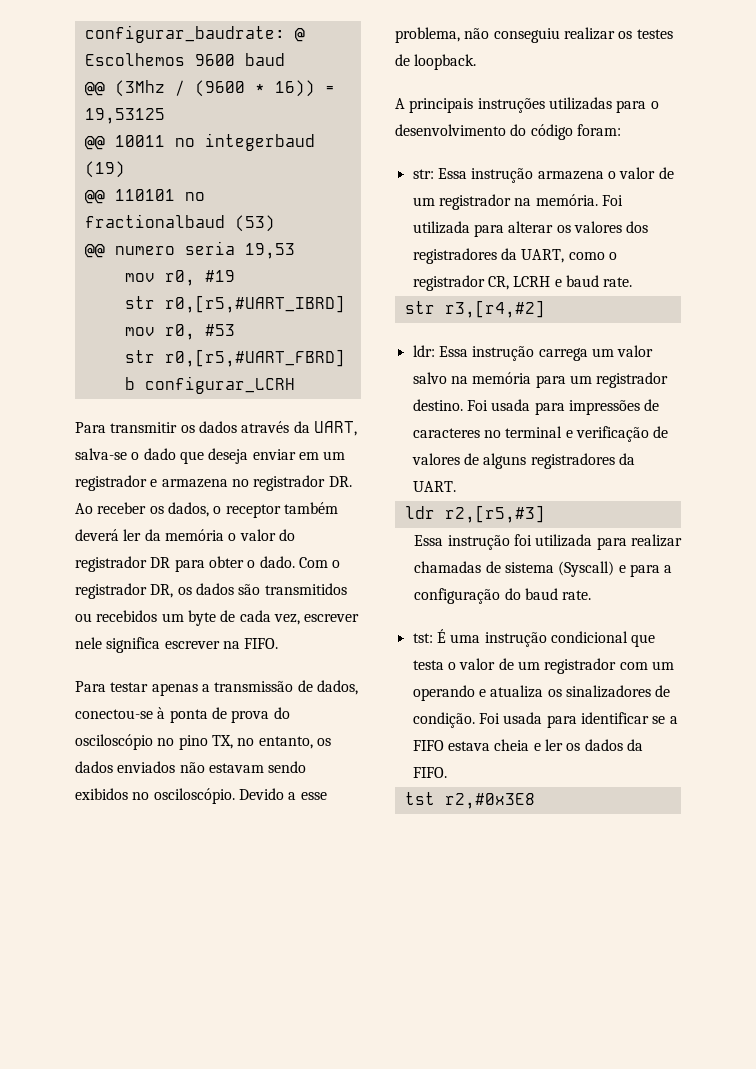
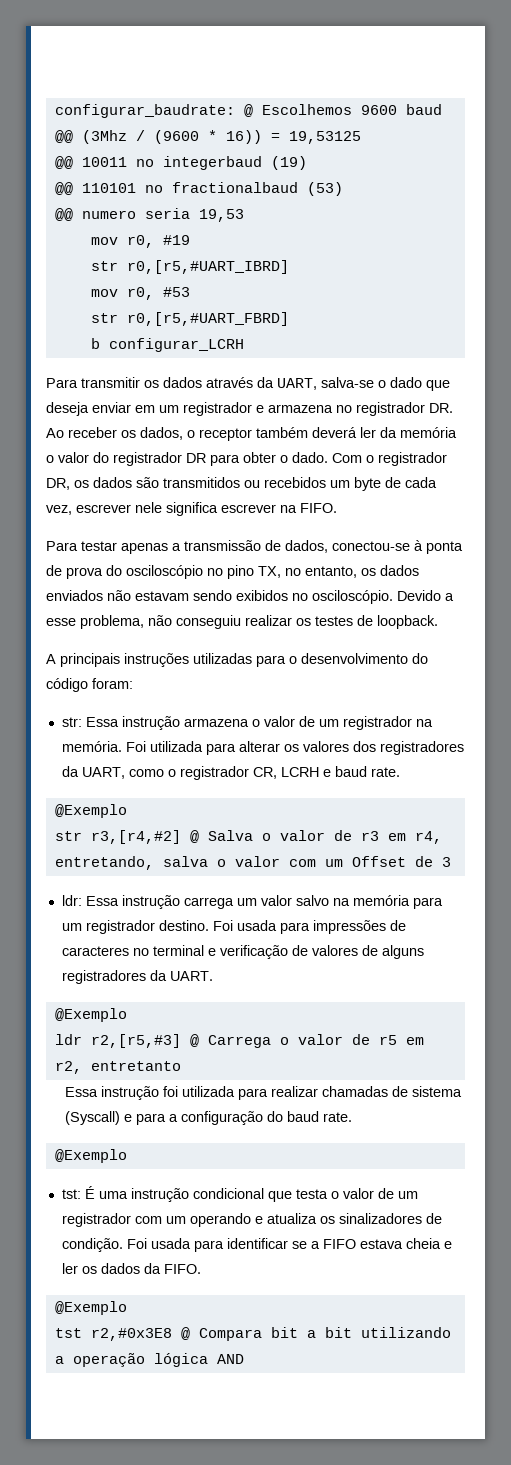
  Foi utilizada para alterar os valores dos registradores da UART, como o registrador CR, LCRH e baud rate.
+ @Exemplo
- str r3,[r4,#2]
+ str r3,[r4,#2] @ Salva o valor de r3 em r4, entretando, salva o valor com um Offset de 3
  Foi usada para impressões de caracteres no terminal e verificação de valores de alguns registradores da UART.
+ @Exemplo
- ldr r2,[r5,#3]
+ ldr r2,[r5,#3] @ Carrega o valor de r5 em r2, entretanto
  Essa instrução foi utilizada para realizar chamadas de sistema (Syscall) e para a configuração do baud rate.
+ @Exemplo
  Foi usada para identificar se a FIFO estava cheia e ler os dados da FIFO.
+ @Exemplo
- tst r2,#0x3E8
+ tst r2,#0x3E8 @ Compara bit a bit utilizando a operação lógica AND

